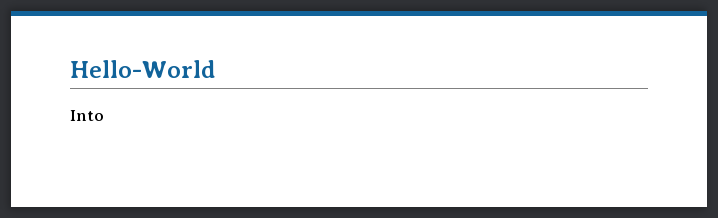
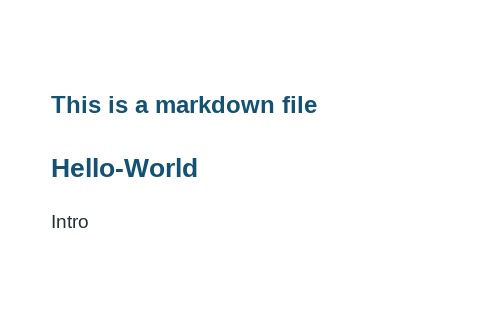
+ This is a markdown file
- Into
+ Intro

